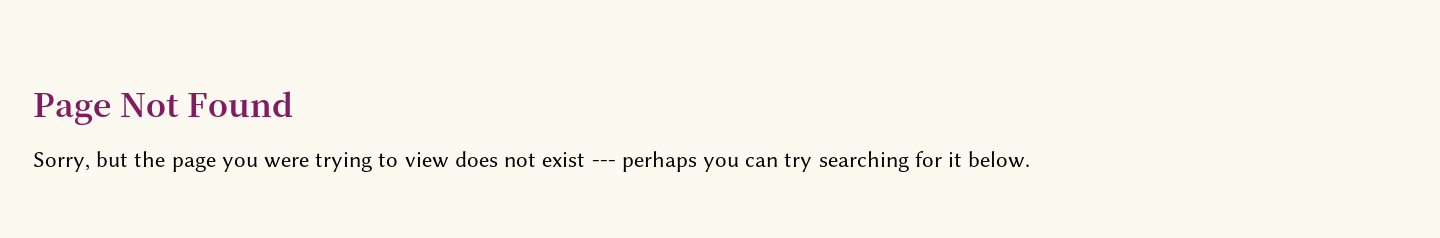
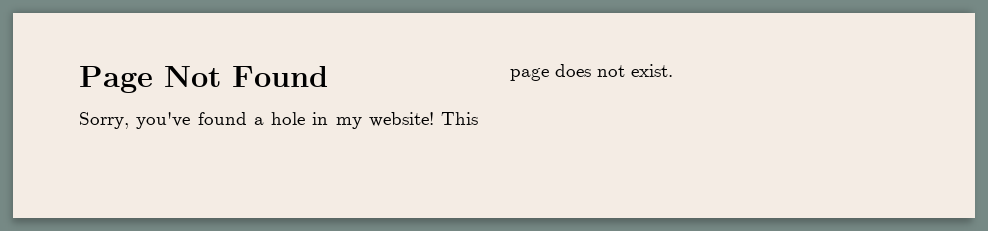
- Sorry, but the page you were trying to view does not exist --- perhaps you can try searching for it below.
+ Sorry, you've found a hole in my website! This page does not exist.

